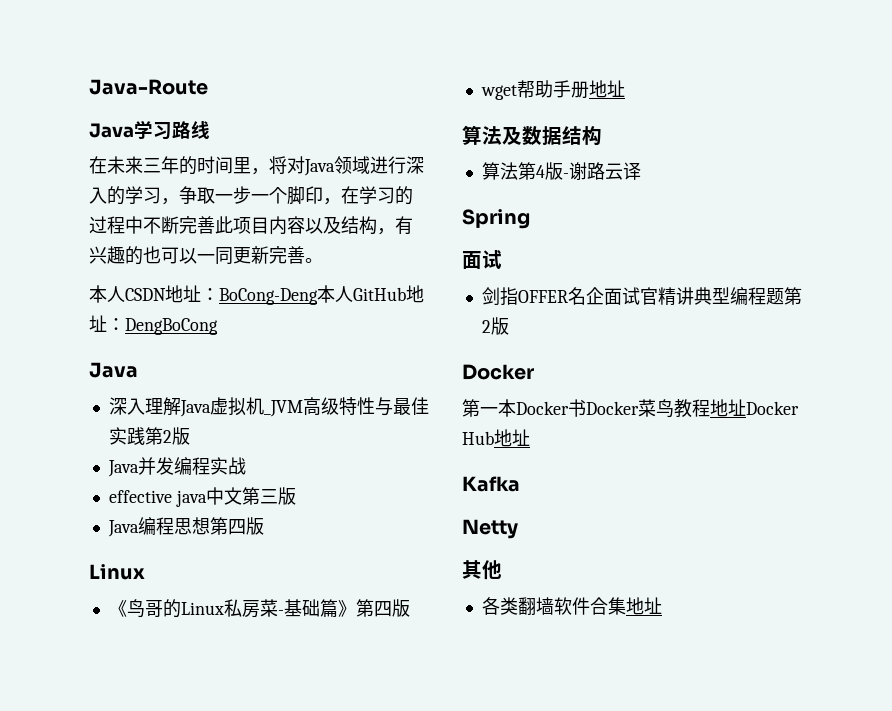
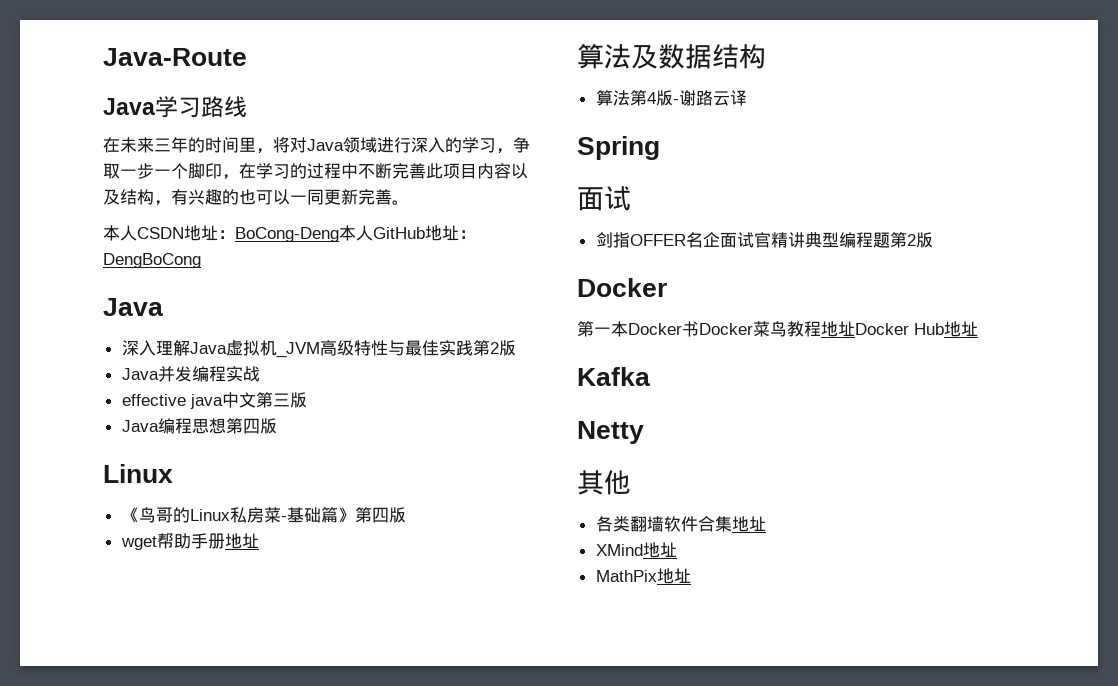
+ XMind地址
+ MathPix地址

